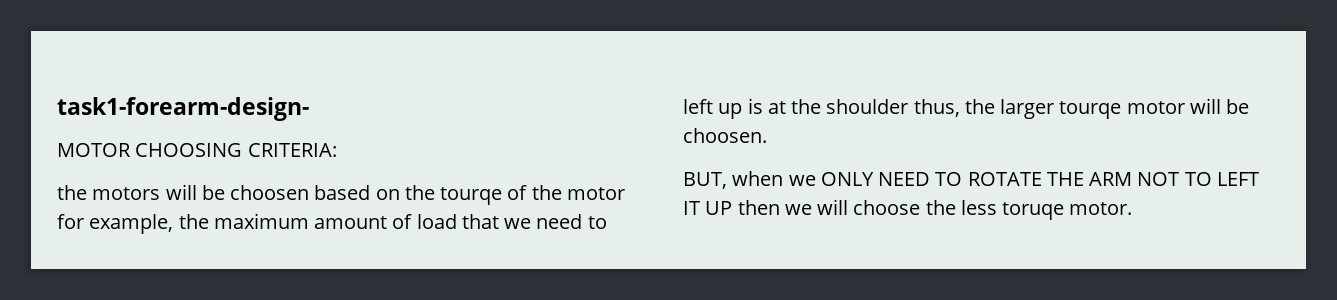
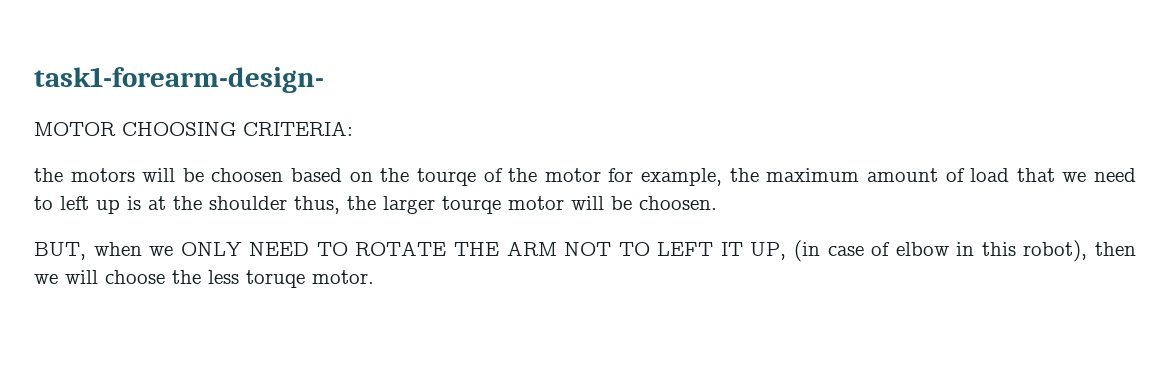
- BUT, when we ONLY NEED TO ROTATE THE ARM NOT TO LEFT IT UP then we will choose the less toruqe motor.
+ BUT, when we ONLY NEED TO ROTATE THE ARM NOT TO LEFT IT UP, (in case of elbow in this robot), then we will choose the less toruqe motor.

